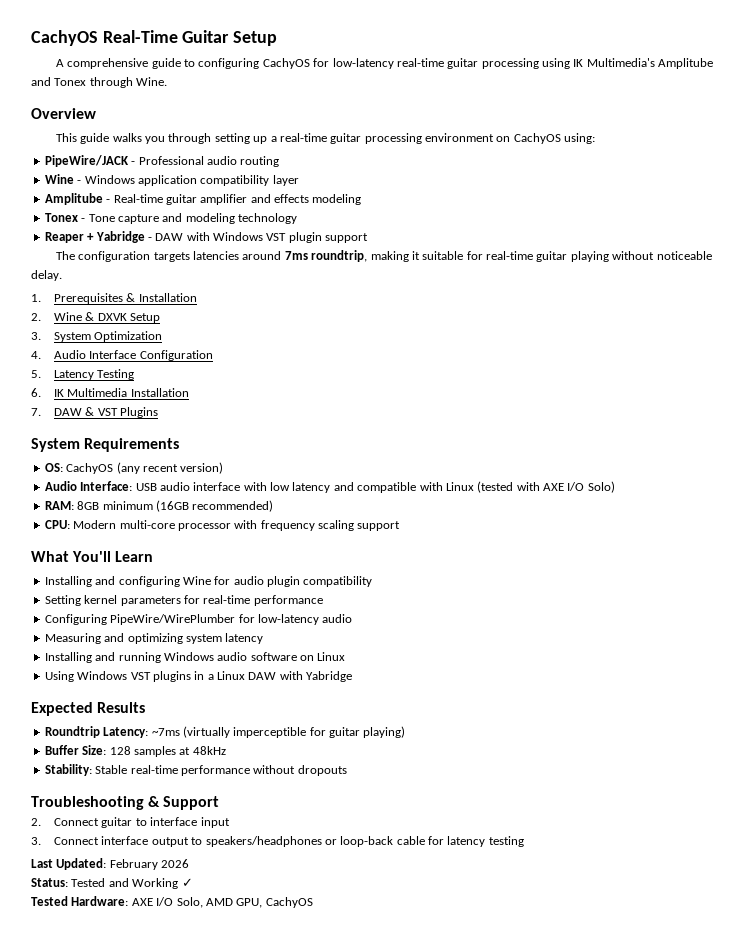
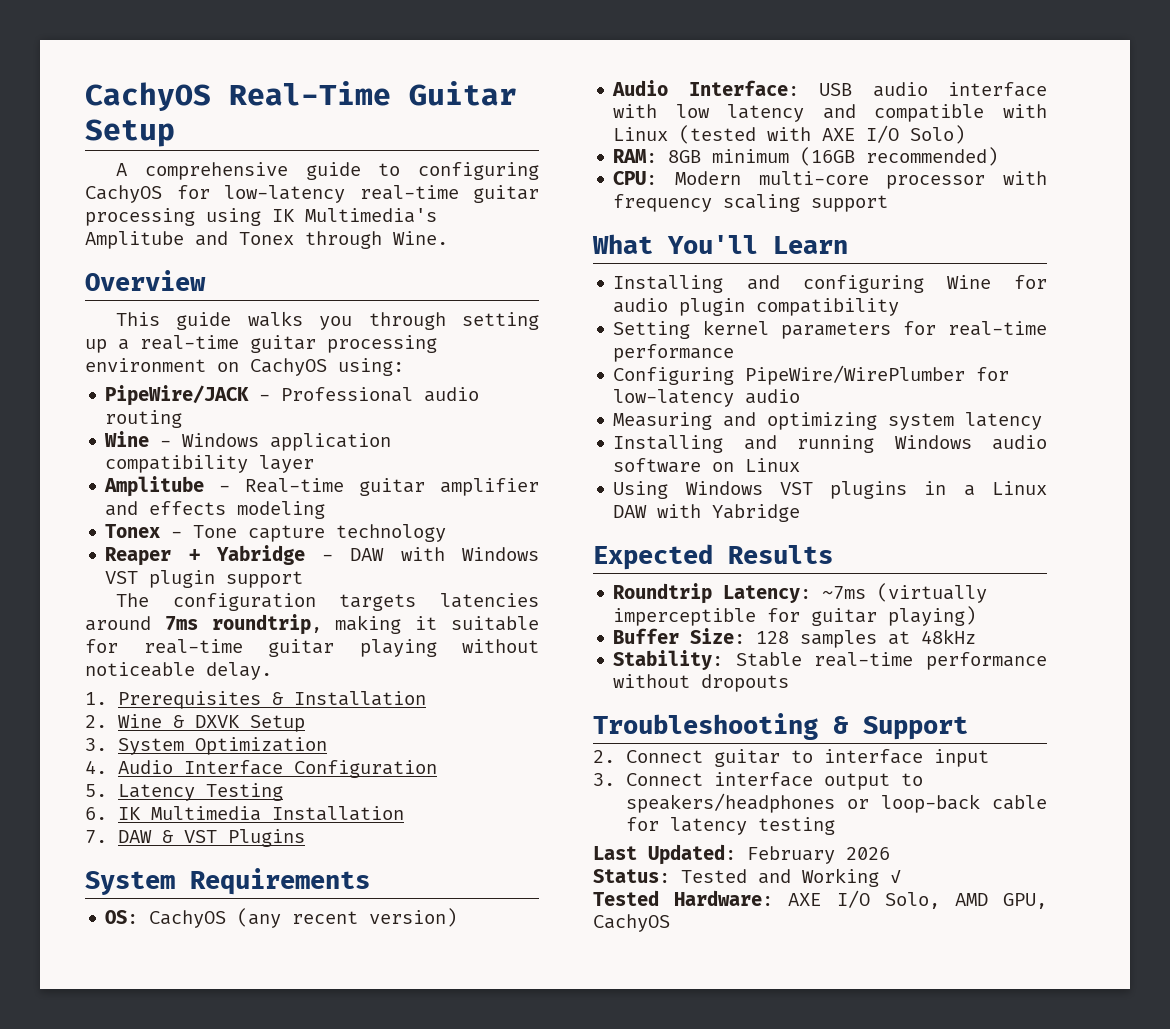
- Tonex - Tone capture and modeling technology
+ Tonex - Tone capture technology

